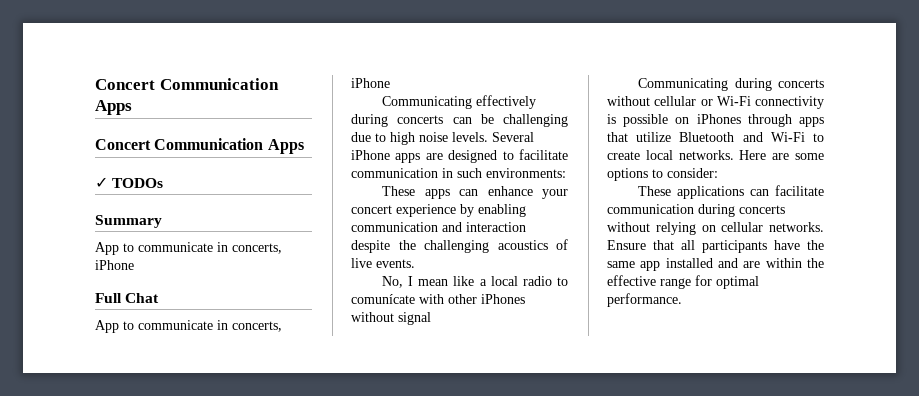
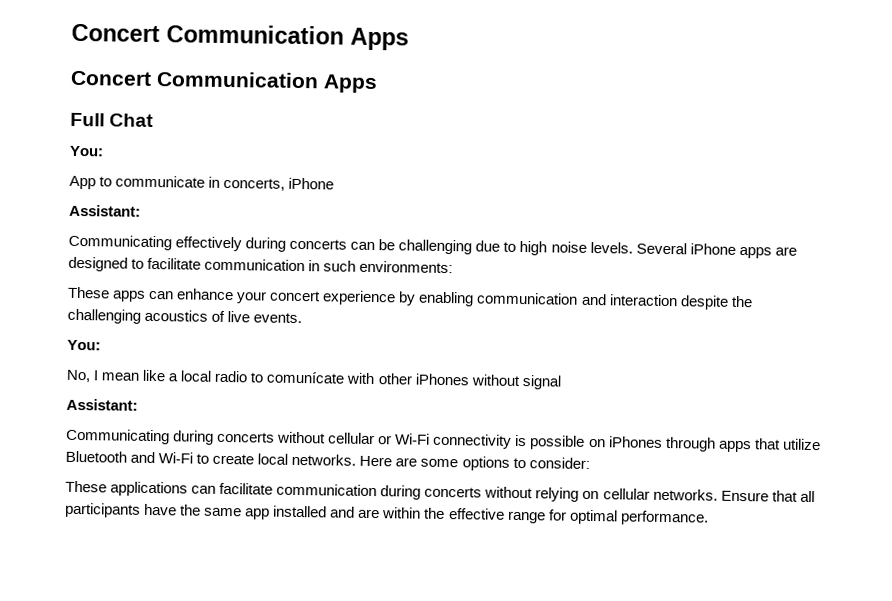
- ✓ TODOs
- Summary
+ Full Chat
+ You:
  App to communicate in concerts, iPhone
- Full Chat
- App to communicate in concerts, iPhone
+ Assistant:
  These apps can enhance your concert experience by enabling communication and interaction despite the challenging acoustics of live events.
+ You:
  No, I mean like a local radio to comunícate with other iPhones without signal
+ Assistant:

